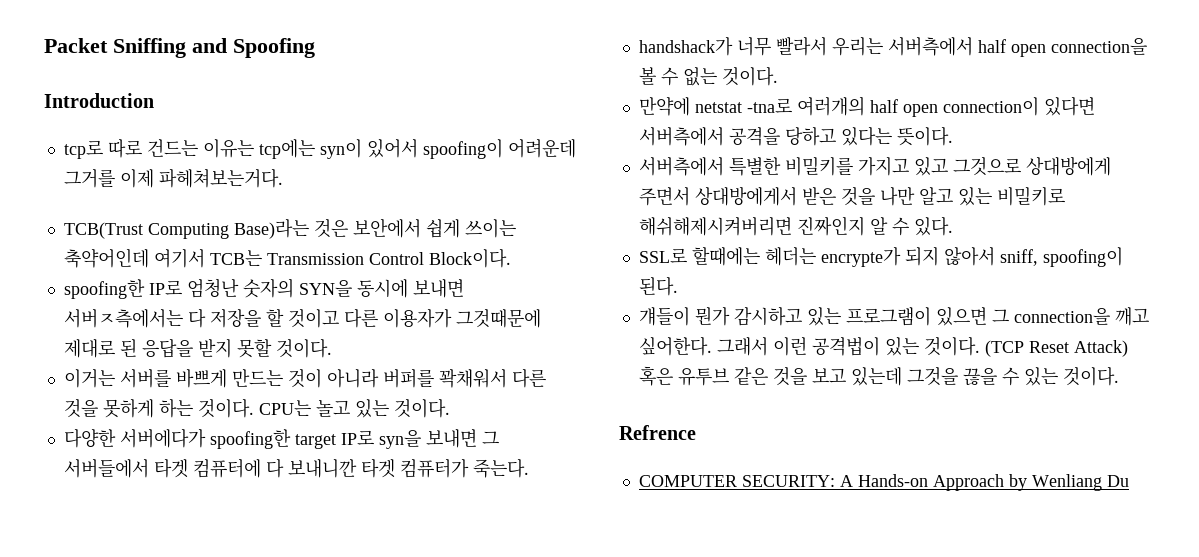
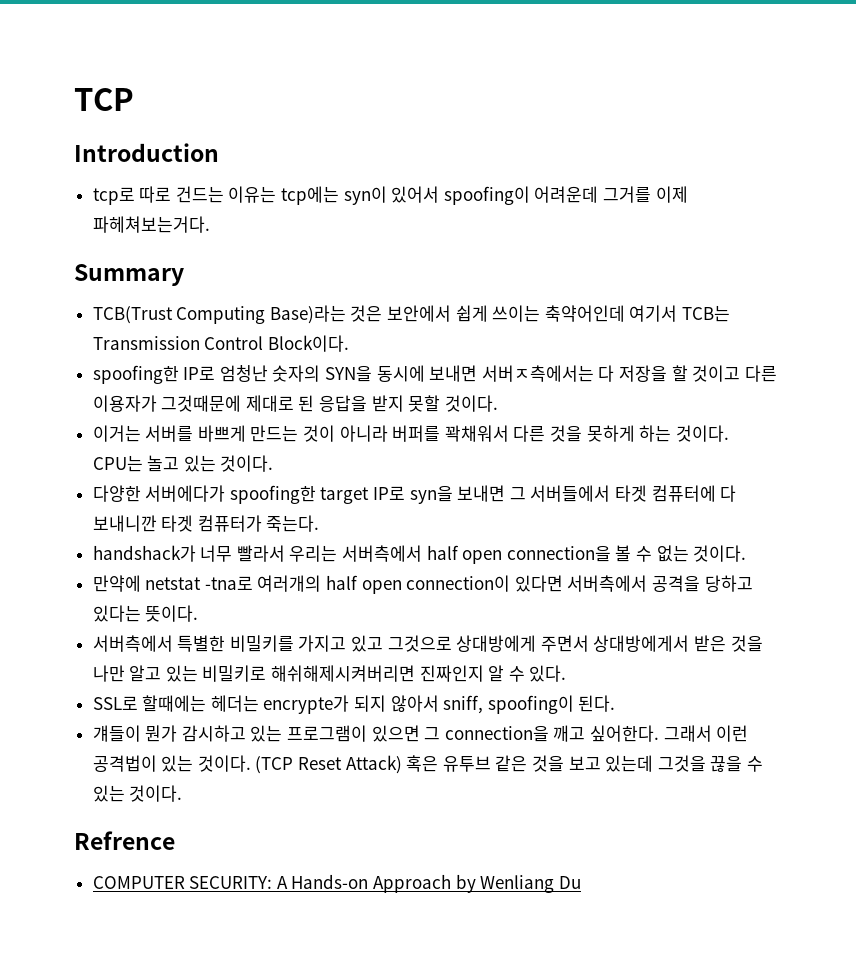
- Packet Sniffing and Spoofing
+ TCP
+ Summary

